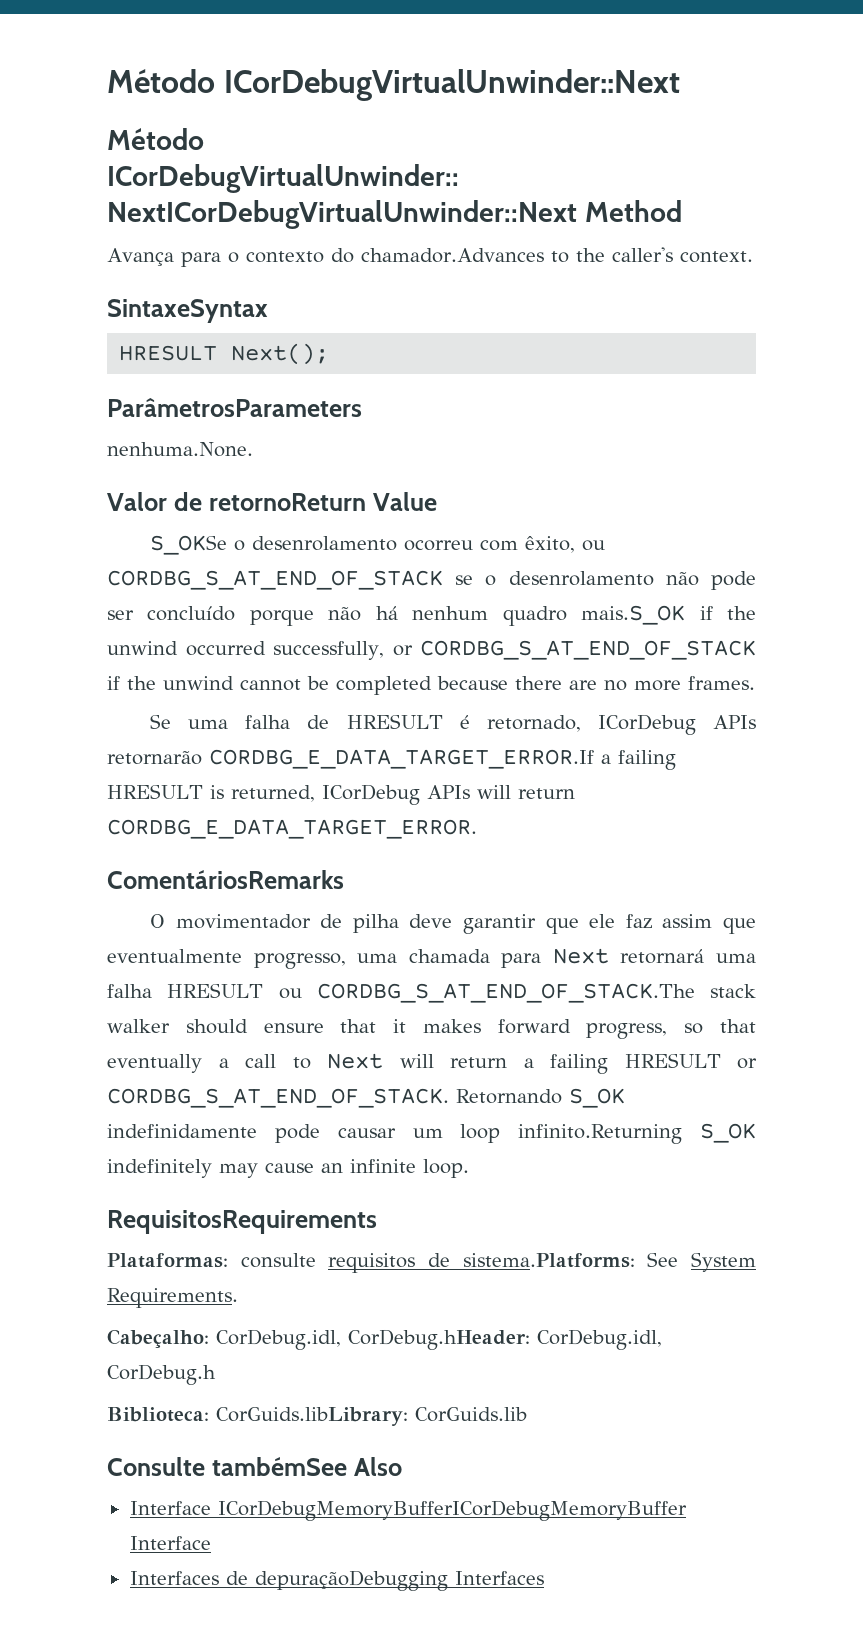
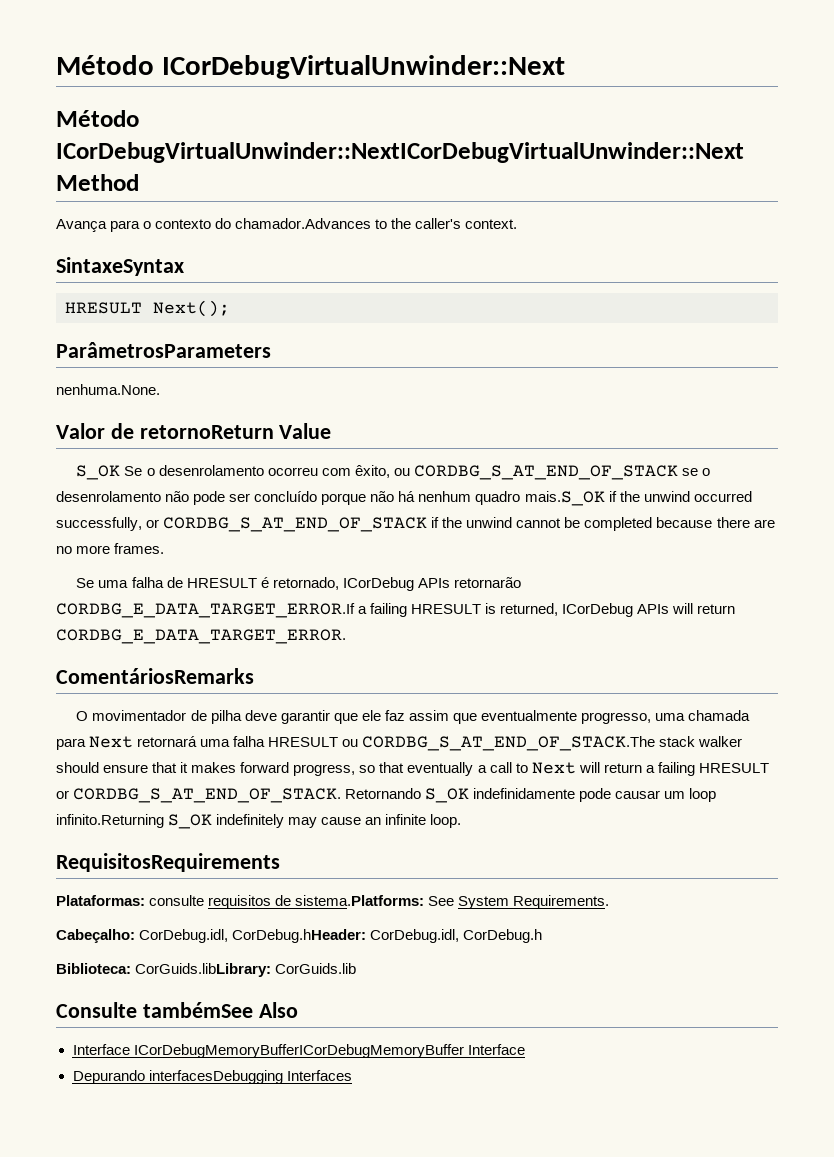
- S_OKSe o desenrolamento ocorreu com êxito, ou CORDBG_S_AT_END_OF_STACK se o desenrolamento não pode ser concluído porque não há nenhum quadro mais.S_OK if the unwind occurred successfully, or CORDBG_S_AT_END_OF_STACK if the unwind cannot be completed because there are no more frames.
+ S_OK Se o desenrolamento ocorreu com êxito, ou CORDBG_S_AT_END_OF_STACK se o desenrolamento não pode ser concluído porque não há nenhum quadro mais.S_OK if the unwind occurred successfully, or CORDBG_S_AT_END_OF_STACK if the unwind cannot be completed because there are no more frames.
- Interfaces de depuraçãoDebugging Interfaces
+ Depurando interfacesDebugging Interfaces

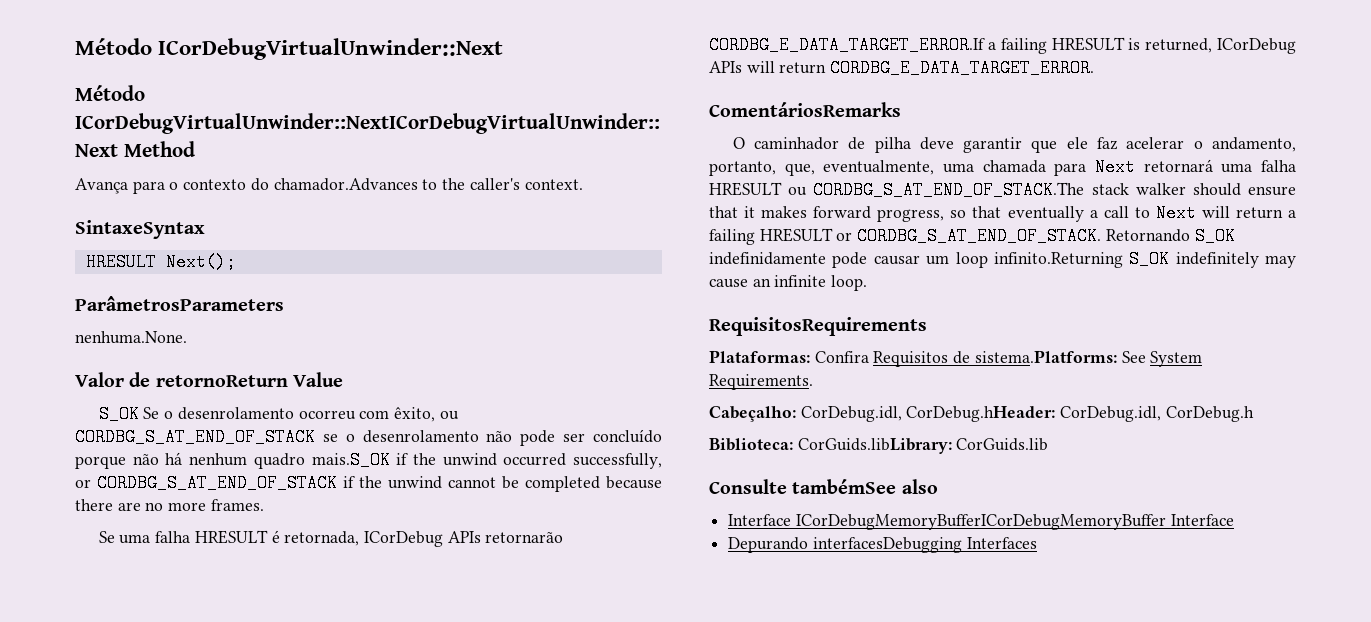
- Se uma falha de HRESULT é retornado, ICorDebug APIs retornarão CORDBG_E_DATA_TARGET_ERROR.If a failing HRESULT is returned, ICorDebug APIs will return CORDBG_E_DATA_TARGET_ERROR.
+ Se uma falha HRESULT é retornada, ICorDebug APIs retornarão CORDBG_E_DATA_TARGET_ERROR.If a failing HRESULT is returned, ICorDebug APIs will return CORDBG_E_DATA_TARGET_ERROR.
- O movimentador de pilha deve garantir que ele faz assim que eventualmente progresso, uma chamada para Next retornará uma falha HRESULT ou CORDBG_S_AT_END_OF_STACK.The stack walker should ensure that it makes forward progress, so that eventually a call to Next will return a failing HRESULT or CORDBG_S_AT_END_OF_STACK.
+ O caminhador de pilha deve garantir que ele faz acelerar o andamento, portanto, que, eventualmente, uma chamada para Next retornará uma falha HRESULT ou CORDBG_S_AT_END_OF_STACK.The stack walker should ensure that it makes forward progress, so that eventually a call to Next will return a failing HRESULT or CORDBG_S_AT_END_OF_STACK.
- Plataformas: consulte requisitos de sistema.Platforms: See System Requirements.
+ Plataformas: Confira Requisitos de sistema.Platforms: See System Requirements.
- Consulte tambémSee Also
+ Consulte tambémSee also

